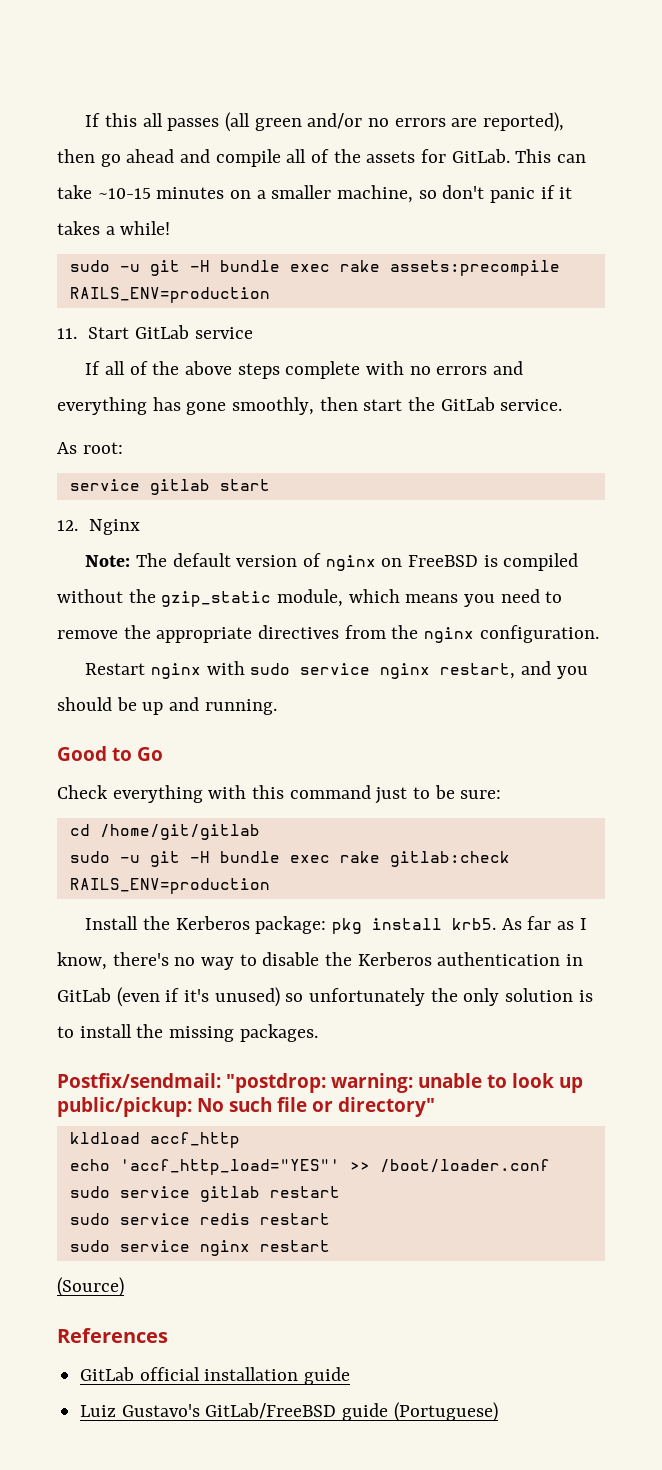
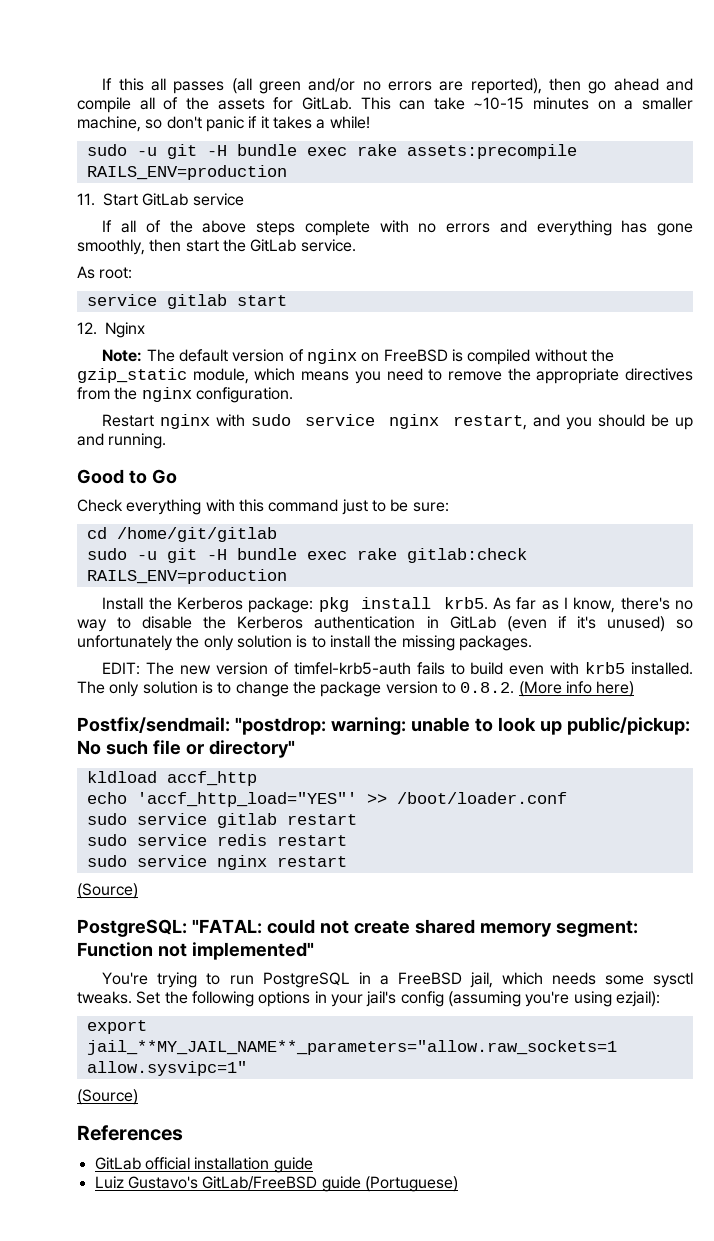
+ EDIT: The new version of timfel-krb5-auth fails to build even with krb5 installed. The only solution is to change the package version to 0.8.2. (More info here)
+ PostgreSQL: "FATAL: could not create shared memory segment: Function not implemented"
+ You're trying to run PostgreSQL in a FreeBSD jail, which needs some sysctl tweaks. Set the following options in your jail's config (assuming you're using ezjail):
+ export jail_**MY_JAIL_NAME**_parameters="allow.raw_sockets=1 allow.sysvipc=1"
+ (Source)

